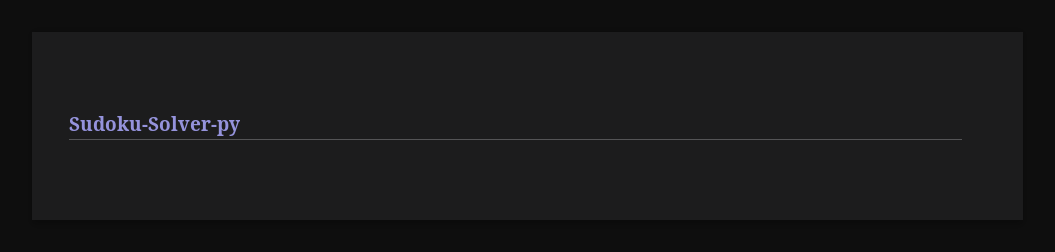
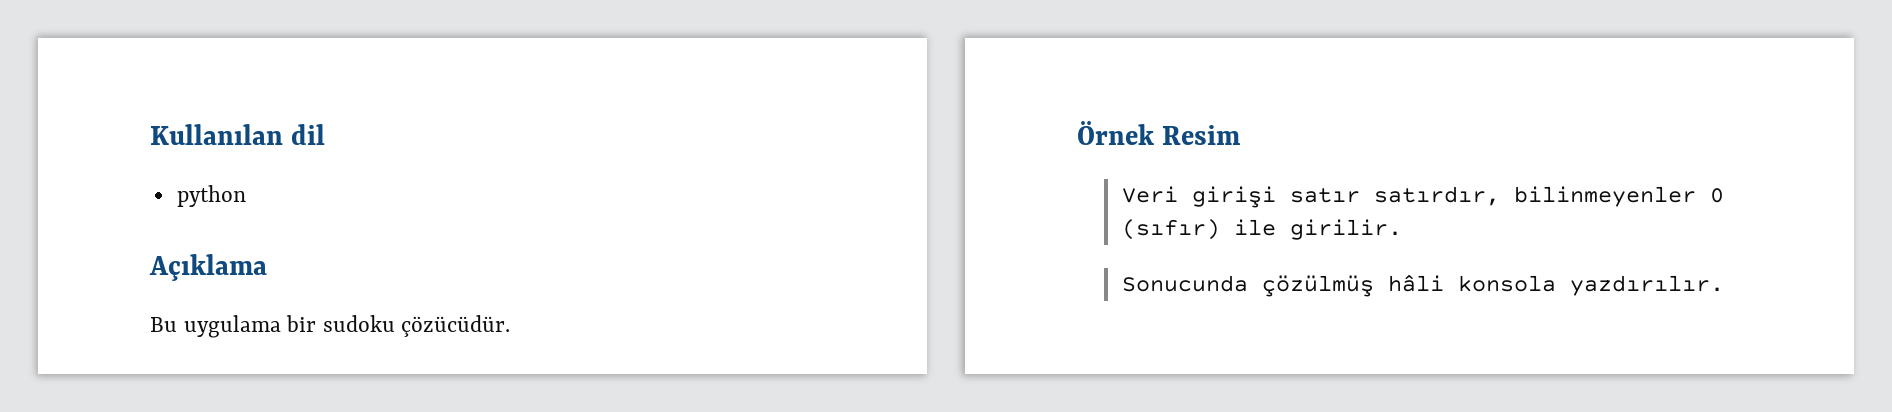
- Sudoku-Solver-py
+ Kullanılan dil
+ python
+ Açıklama
+ Bu uygulama bir sudoku çözücüdür.
+ Örnek Resim
+ Veri girişi satır satırdır, bilinmeyenler 0 (sıfır) ile girilir.
+ Sonucunda çözülmüş hâli konsola yazdırılır.

